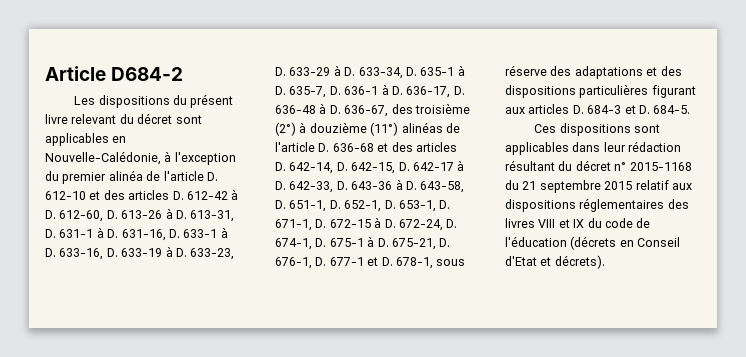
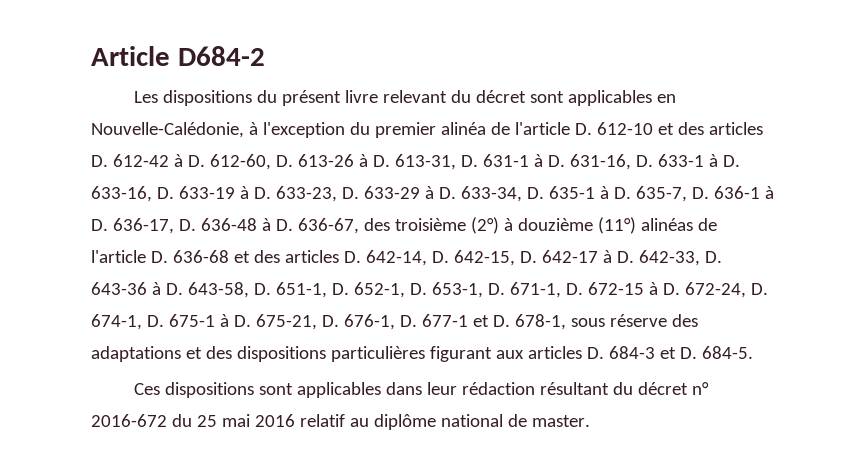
- Ces dispositions sont applicables dans leur rédaction résultant du décret n° 2015-1168 du 21 septembre 2015 relatif aux dispositions réglementaires des livres VIII et IX du code de l'éducation (décrets en Conseil d'Etat et décrets).
+ Ces dispositions sont applicables dans leur rédaction résultant du décret n° 2016-672 du 25 mai 2016 relatif au diplôme national de master.

